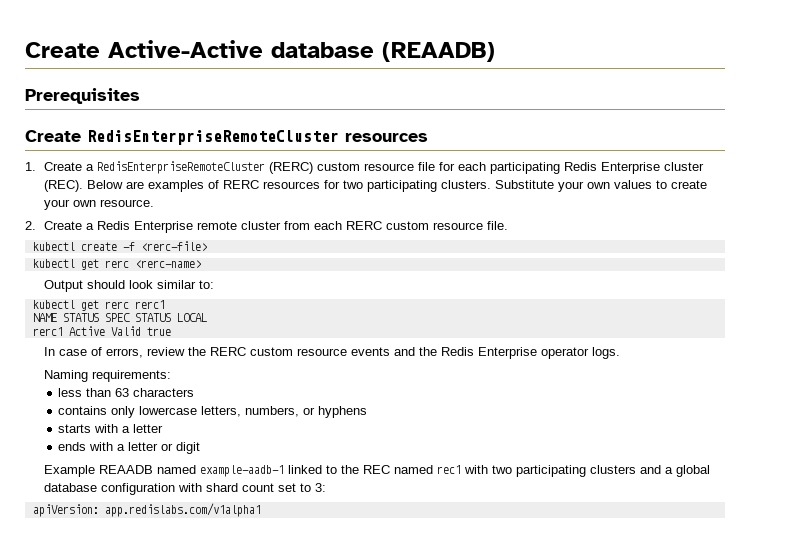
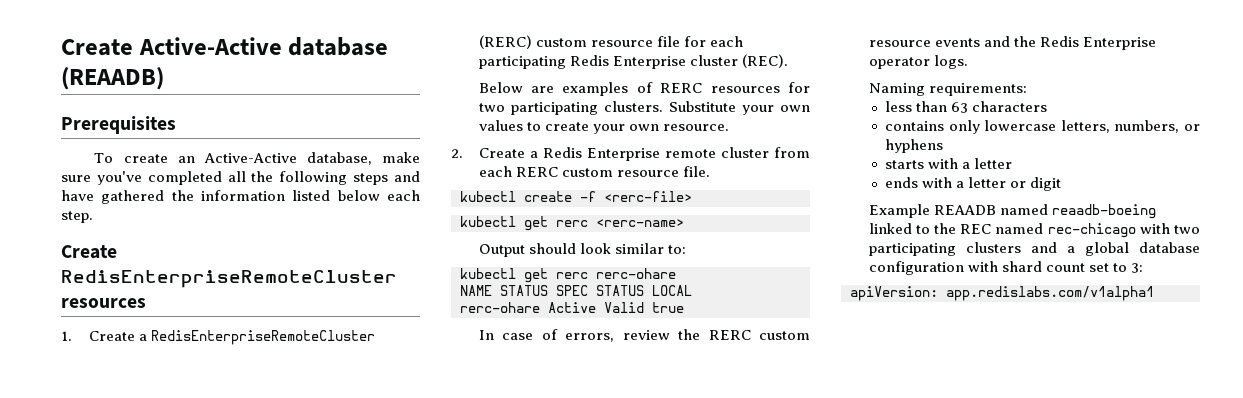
+ To create an Active-Active database, make sure you've completed all the following steps and have gathered the information listed below each step.
- 1. Create a RedisEnterpriseRemoteCluster (RERC) custom resource file for each participating Redis Enterprise cluster (REC). Below are examples of RERC resources for two participating clusters.
+ 1. Create a RedisEnterpriseRemoteCluster (RERC) custom resource file for each participating Redis Enterprise cluster (REC).
+ Below are examples of RERC resources for two participating clusters.
- kubectl get rerc rerc1
+ kubectl get rerc rerc-ohare
- rerc1 Active Valid true
+ rerc-ohare Active Valid true
- Example REAADB named example-aadb-1 linked to the REC named rec1 with two participating clusters and a global database configuration with shard count set to 3:
+ Example REAADB named reaadb-boeing linked to the REC named rec-chicago with two participating clusters and a global database configuration with shard count set to 3:

